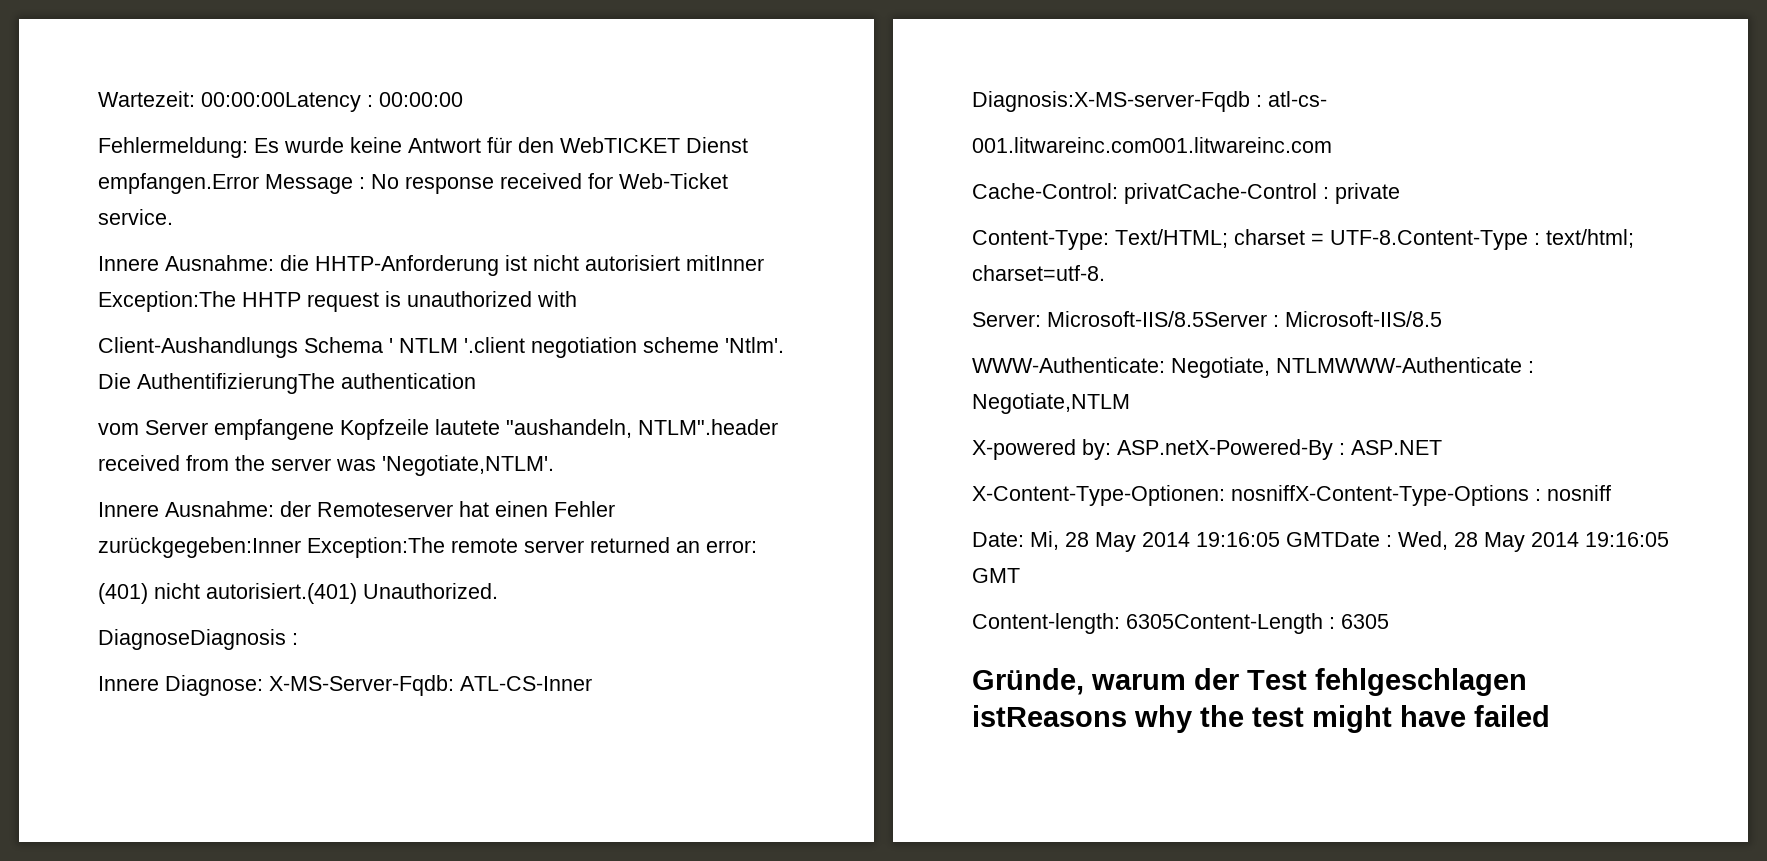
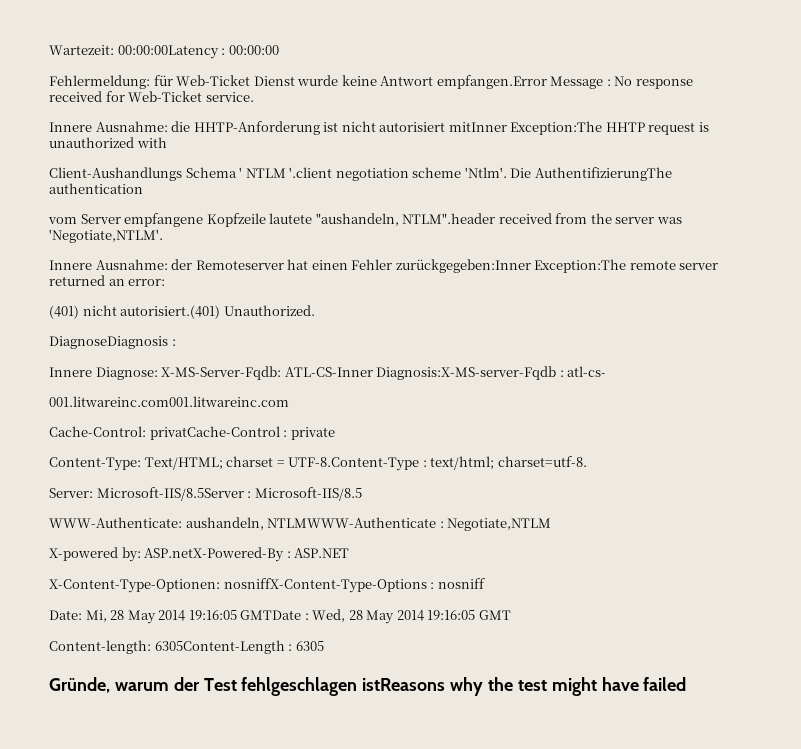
- Fehlermeldung: Es wurde keine Antwort für den WebTICKET Dienst empfangen.Error Message : No response received for Web-Ticket service.
+ Fehlermeldung: für Web-Ticket Dienst wurde keine Antwort empfangen.Error Message : No response received for Web-Ticket service.
- WWW-Authenticate: Negotiate, NTLMWWW-Authenticate : Negotiate,NTLM
+ WWW-Authenticate: aushandeln, NTLMWWW-Authenticate : Negotiate,NTLM

